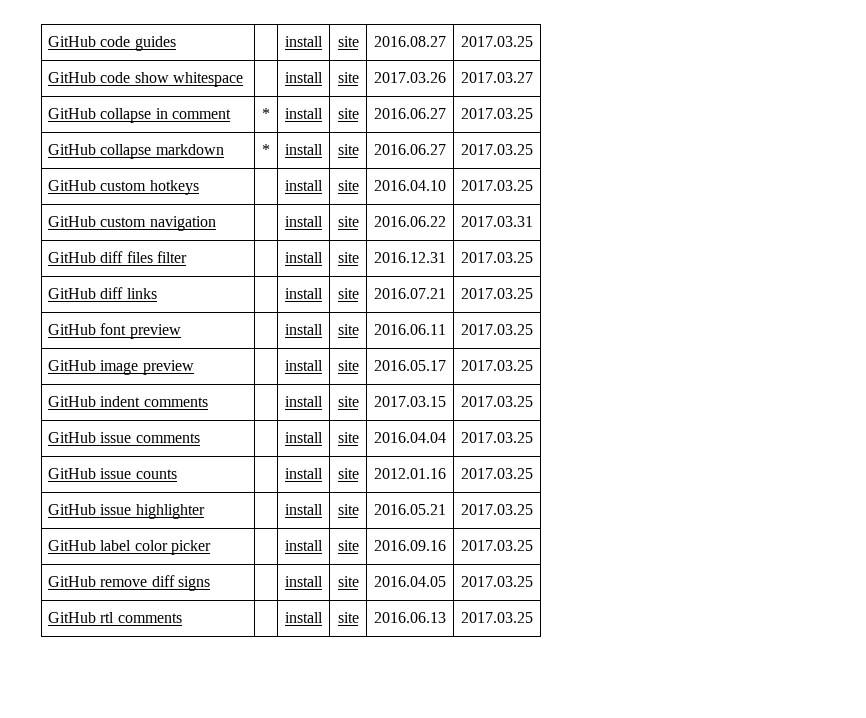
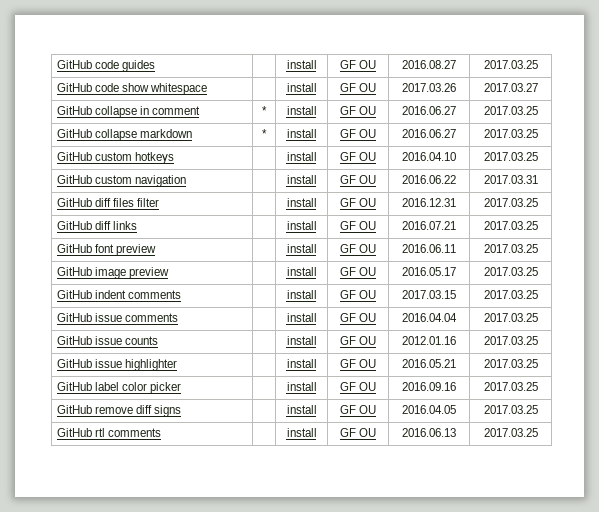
- GitHub code guides | | install | site | 2016.08.27 | 2017.03.25
+ GitHub code guides | | install | GF OU | 2016.08.27 | 2017.03.25
- GitHub code show whitespace | | install | site | 2017.03.26 | 2017.03.27
+ GitHub code show whitespace | | install | GF OU | 2017.03.26 | 2017.03.27
- GitHub collapse in comment | * | install | site | 2016.06.27 | 2017.03.25
+ GitHub collapse in comment | * | install | GF OU | 2016.06.27 | 2017.03.25
- GitHub collapse markdown | * | install | site | 2016.06.27 | 2017.03.25
+ GitHub collapse markdown | * | install | GF OU | 2016.06.27 | 2017.03.25
- GitHub custom hotkeys | | install | site | 2016.04.10 | 2017.03.25
+ GitHub custom hotkeys | | install | GF OU | 2016.04.10 | 2017.03.25
- GitHub custom navigation | | install | site | 2016.06.22 | 2017.03.31
+ GitHub custom navigation | | install | GF OU | 2016.06.22 | 2017.03.31
- GitHub diff files filter | | install | site | 2016.12.31 | 2017.03.25
+ GitHub diff files filter | | install | GF OU | 2016.12.31 | 2017.03.25
- GitHub diff links | | install | site | 2016.07.21 | 2017.03.25
+ GitHub diff links | | install | GF OU | 2016.07.21 | 2017.03.25
- GitHub font preview | | install | site | 2016.06.11 | 2017.03.25
+ GitHub font preview | | install | GF OU | 2016.06.11 | 2017.03.25
- GitHub image preview | | install | site | 2016.05.17 | 2017.03.25
+ GitHub image preview | | install | GF OU | 2016.05.17 | 2017.03.25
- GitHub indent comments | | install | site | 2017.03.15 | 2017.03.25
+ GitHub indent comments | | install | GF OU | 2017.03.15 | 2017.03.25
- GitHub issue comments | | install | site | 2016.04.04 | 2017.03.25
+ GitHub issue comments | | install | GF OU | 2016.04.04 | 2017.03.25
- GitHub issue counts | | install | site | 2012.01.16 | 2017.03.25
+ GitHub issue counts | | install | GF OU | 2012.01.16 | 2017.03.25
- GitHub issue highlighter | | install | site | 2016.05.21 | 2017.03.25
+ GitHub issue highlighter | | install | GF OU | 2016.05.21 | 2017.03.25
- GitHub label color picker | | install | site | 2016.09.16 | 2017.03.25
+ GitHub label color picker | | install | GF OU | 2016.09.16 | 2017.03.25
- GitHub remove diff signs | | install | site | 2016.04.05 | 2017.03.25
+ GitHub remove diff signs | | install | GF OU | 2016.04.05 | 2017.03.25
- GitHub rtl comments | | install | site | 2016.06.13 | 2017.03.25
+ GitHub rtl comments | | install | GF OU | 2016.06.13 | 2017.03.25

